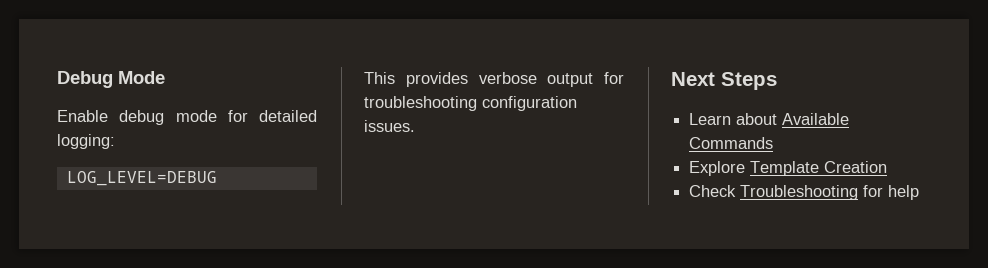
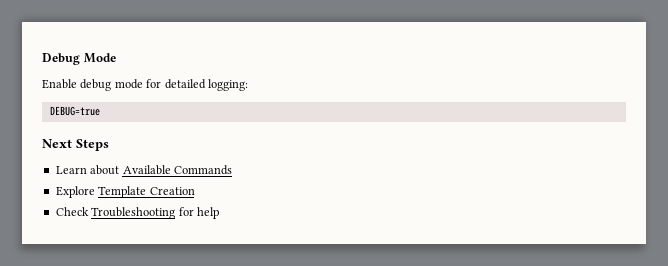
- LOG_LEVEL=DEBUG
- This provides verbose output for troubleshooting configuration issues.
+ DEBUG=true

